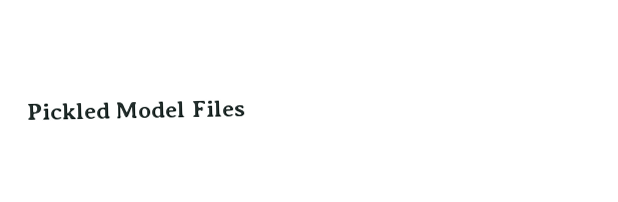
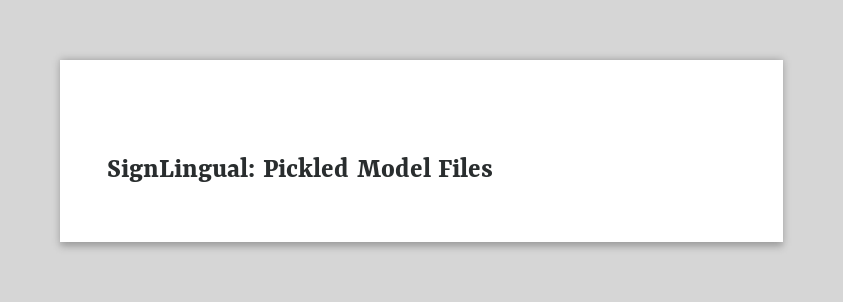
- Pickled Model Files
+ SignLingual: Pickled Model Files

